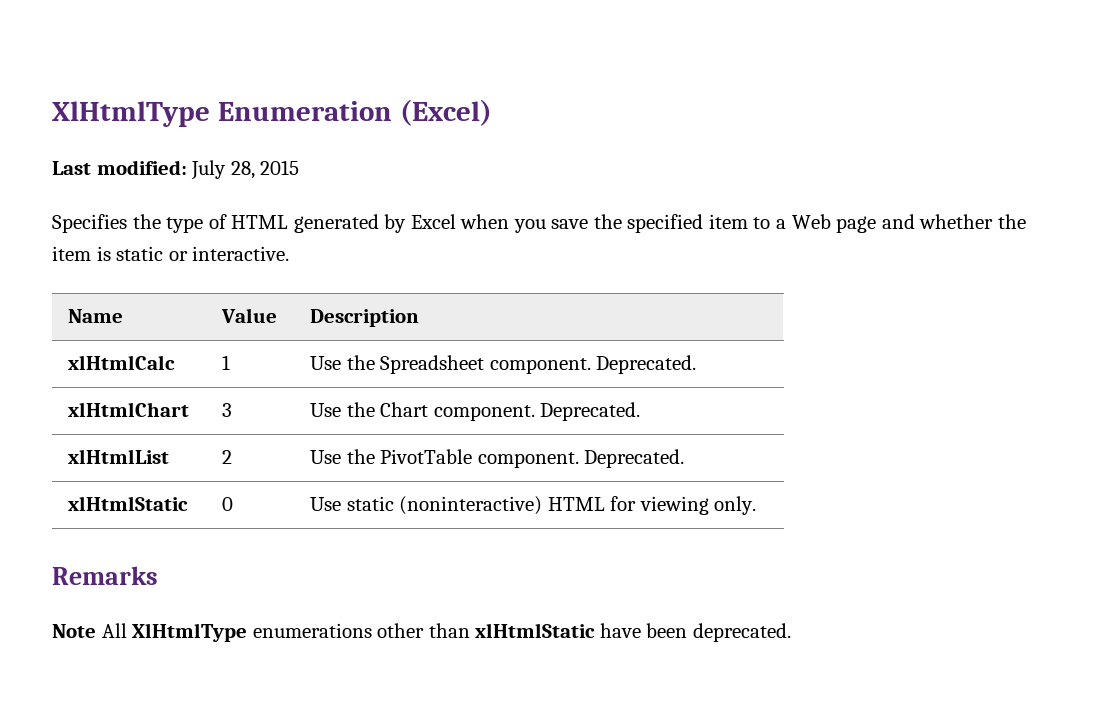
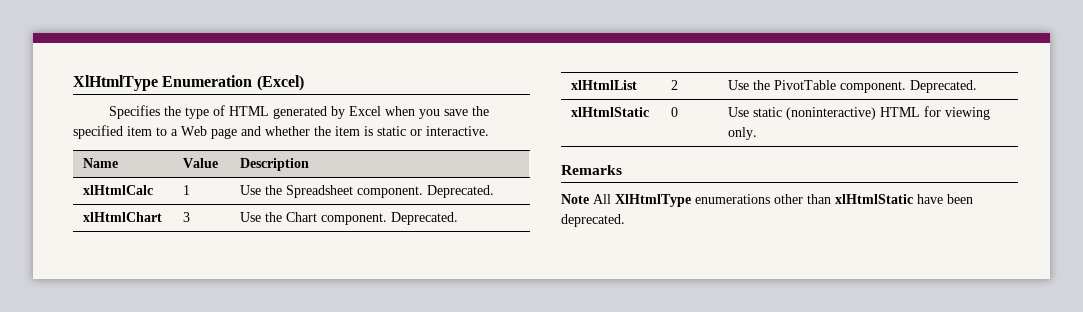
- Last modified: July 28, 2015

